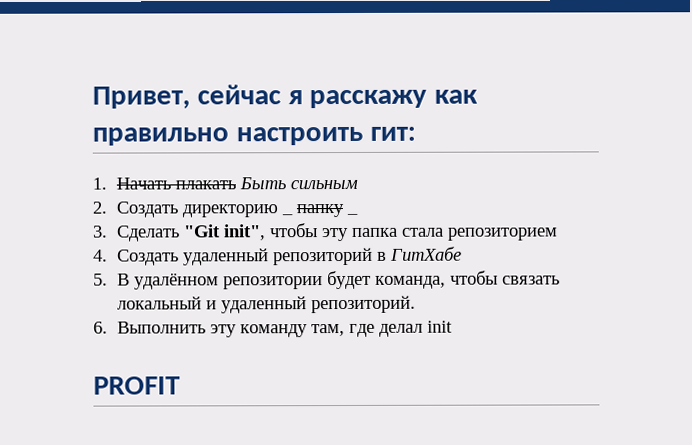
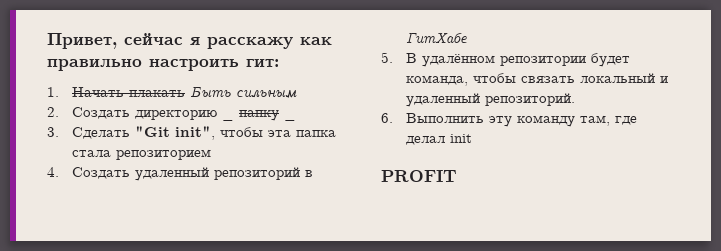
- 3. Сделать "Git init", чтобы эту папка стала репозиторием
+ 3. Сделать "Git init", чтобы эта папка стала репозиторием

